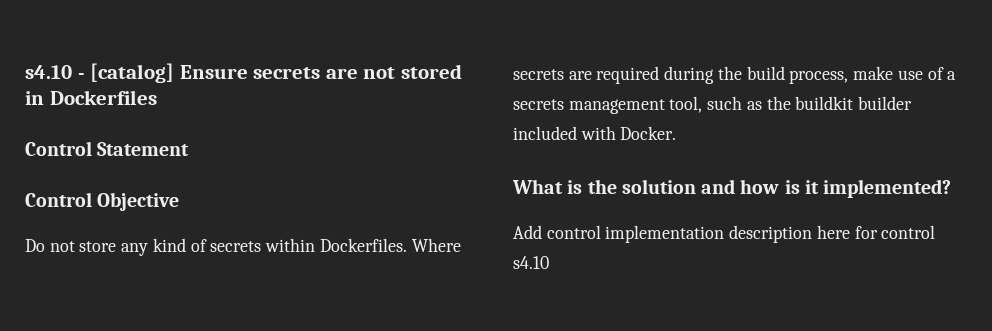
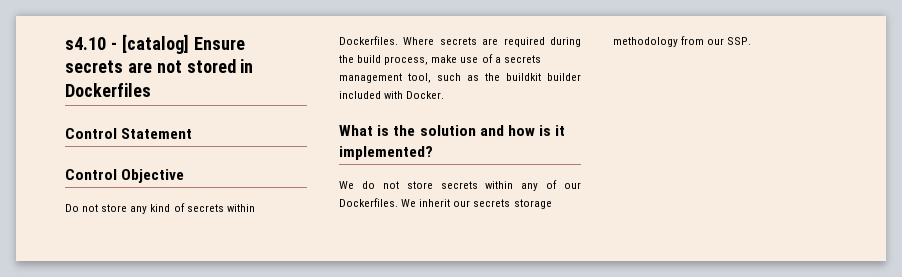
- Add control implementation description here for control s4.10
+ We do not store secrets within any of our Dockerfiles. We inherit our secrets storage methodology from our SSP.

